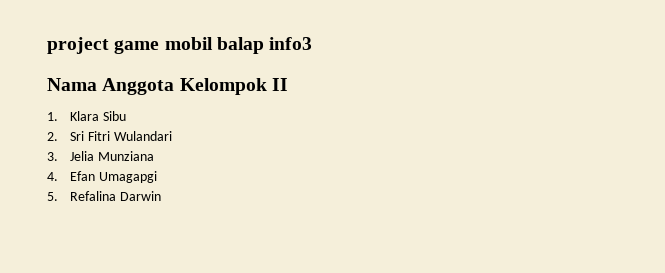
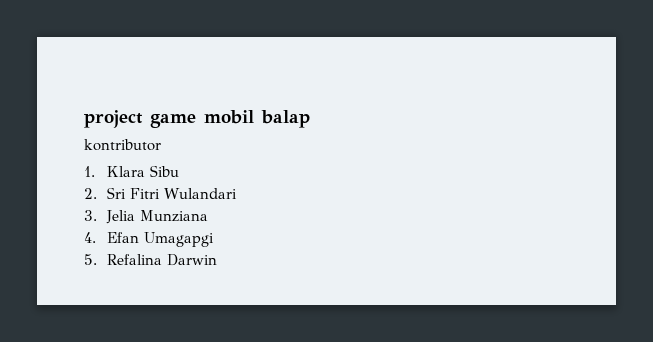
- project game mobil balap info3
- Nama Anggota Kelompok II
+ project game mobil balap
+ kontributor

